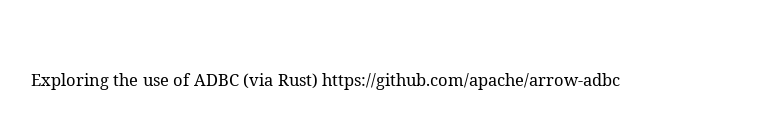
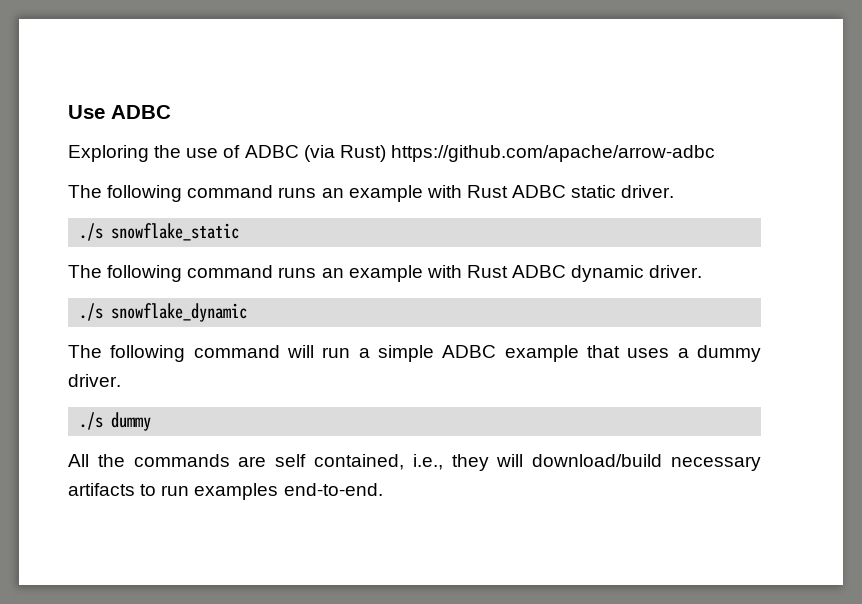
+ Use ADBC
+ The following command runs an example with Rust ADBC static driver.
+ ./s snowflake_static
+ The following command runs an example with Rust ADBC dynamic driver.
+ ./s snowflake_dynamic
+ The following command will run a simple ADBC example that uses a dummy driver.
+ ./s dummy
+ All the commands are self contained, i.e., they will download/build necessary artifacts to run examples end-to-end.

